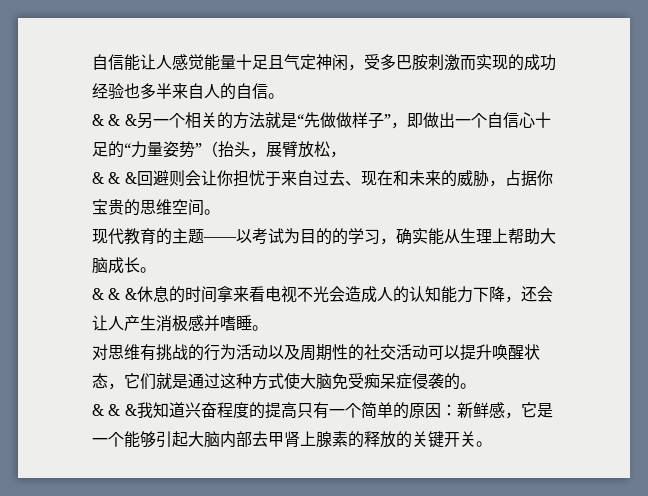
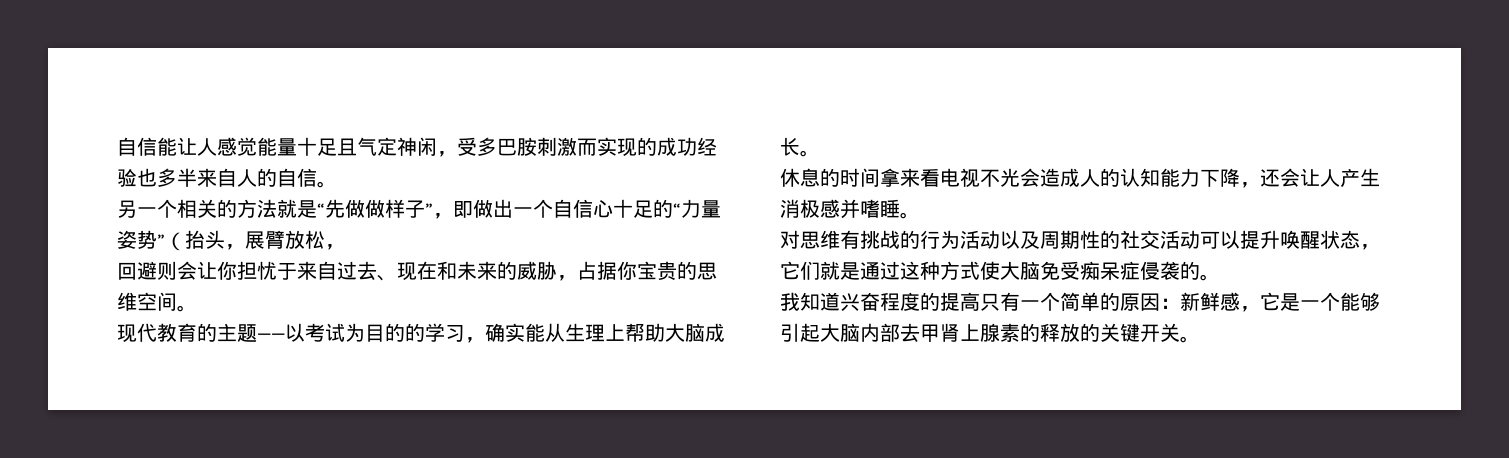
- & & &另一个相关的方法就是“先做做样子”，即做出一个自信心十足的“力量姿势”（抬头，展臂放松，
+ 另一个相关的方法就是“先做做样子”，即做出一个自信心十足的“力量姿势”（抬头，展臂放松，
- & & &回避则会让你担忧于来自过去、现在和未来的威胁，占据你宝贵的思维空间。
+ 回避则会让你担忧于来自过去、现在和未来的威胁，占据你宝贵的思维空间。
- & & &休息的时间拿来看电视不光会造成人的认知能力下降，还会让人产生消极感并嗜睡。
+ 休息的时间拿来看电视不光会造成人的认知能力下降，还会让人产生消极感并嗜睡。
- & & &我知道兴奋程度的提高只有一个简单的原因：新鲜感，它是一个能够引起大脑内部去甲肾上腺素的释放的关键开关。
+ 我知道兴奋程度的提高只有一个简单的原因：新鲜感，它是一个能够引起大脑内部去甲肾上腺素的释放的关键开关。

